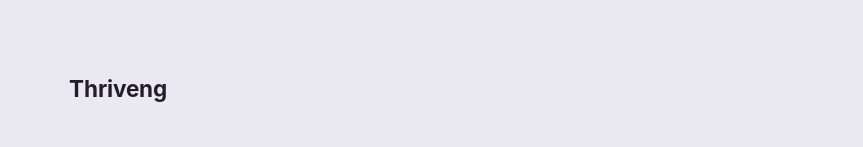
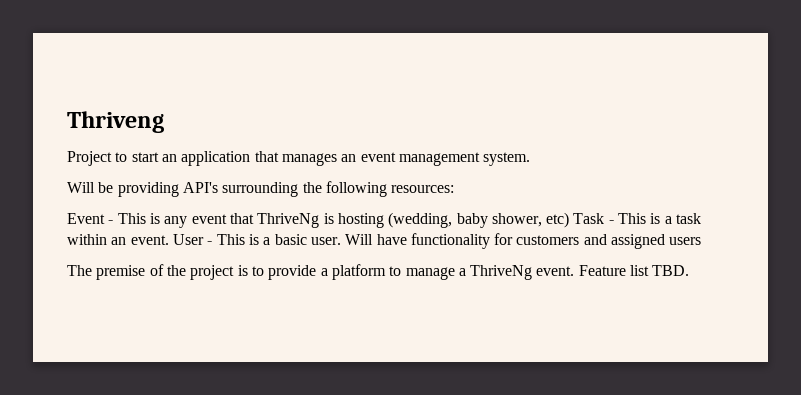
+ Project to start an application that manages an event management system.
+ Will be providing API's surrounding the following resources:
+ Event - This is any event that ThriveNg is hosting (wedding, baby shower, etc) Task - This is a task within an event. User - This is a basic user. Will have functionality for customers and assigned users
+ The premise of the project is to provide a platform to manage a ThriveNg event. Feature list TBD.

